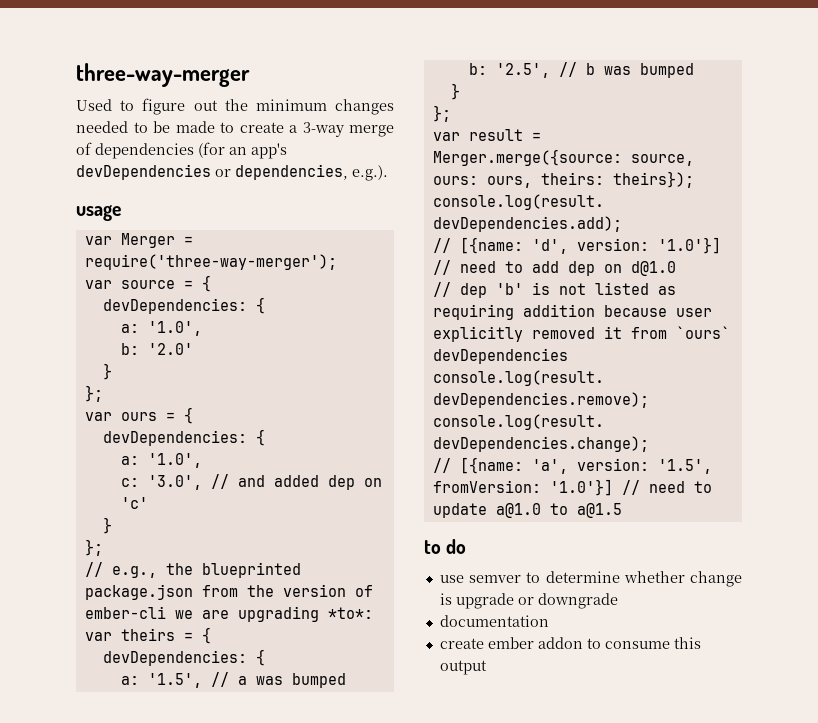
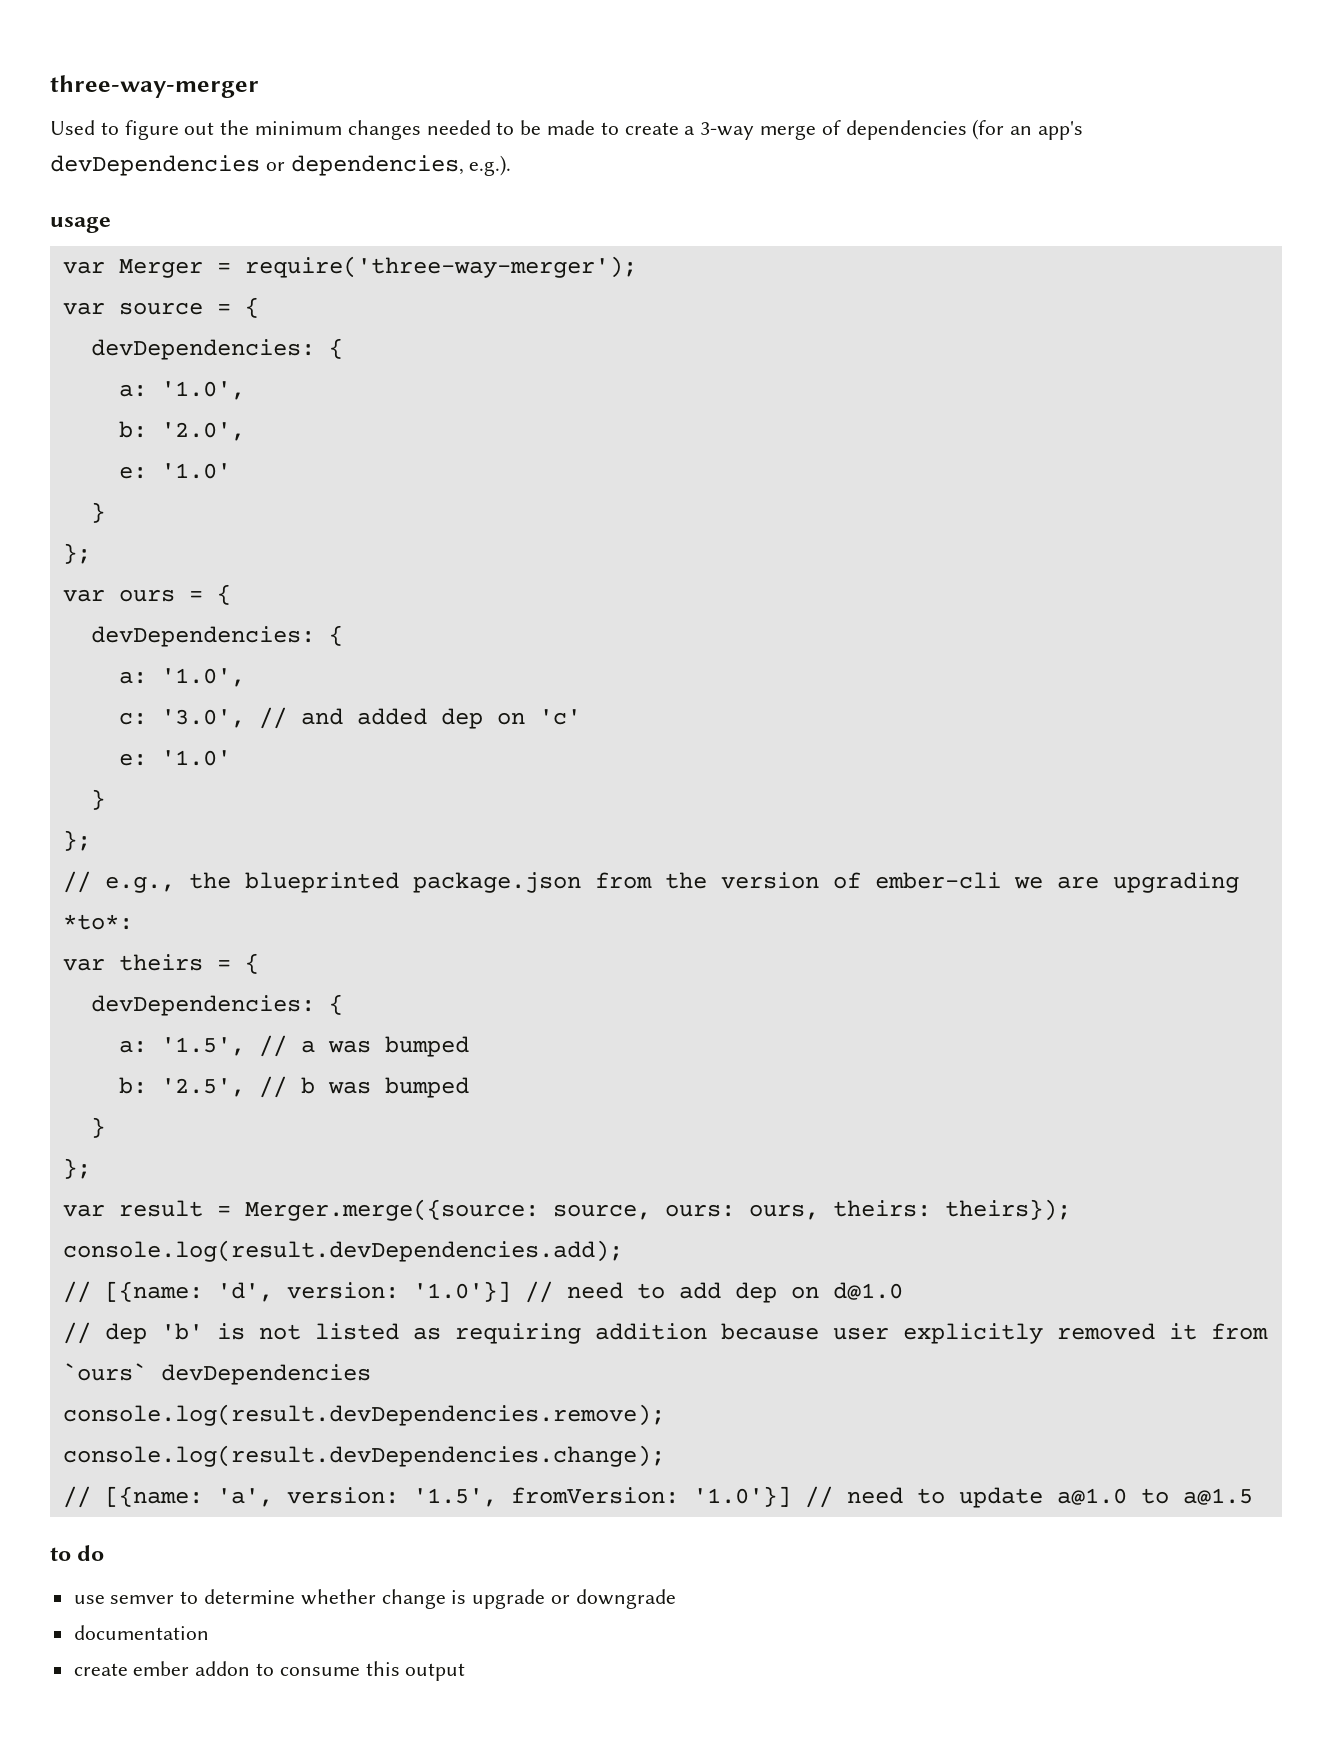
- b: '2.0'
+ b: '2.0',
+ e: '1.0'
  c: '3.0', // and added dep on 'c'
+ e: '1.0'

